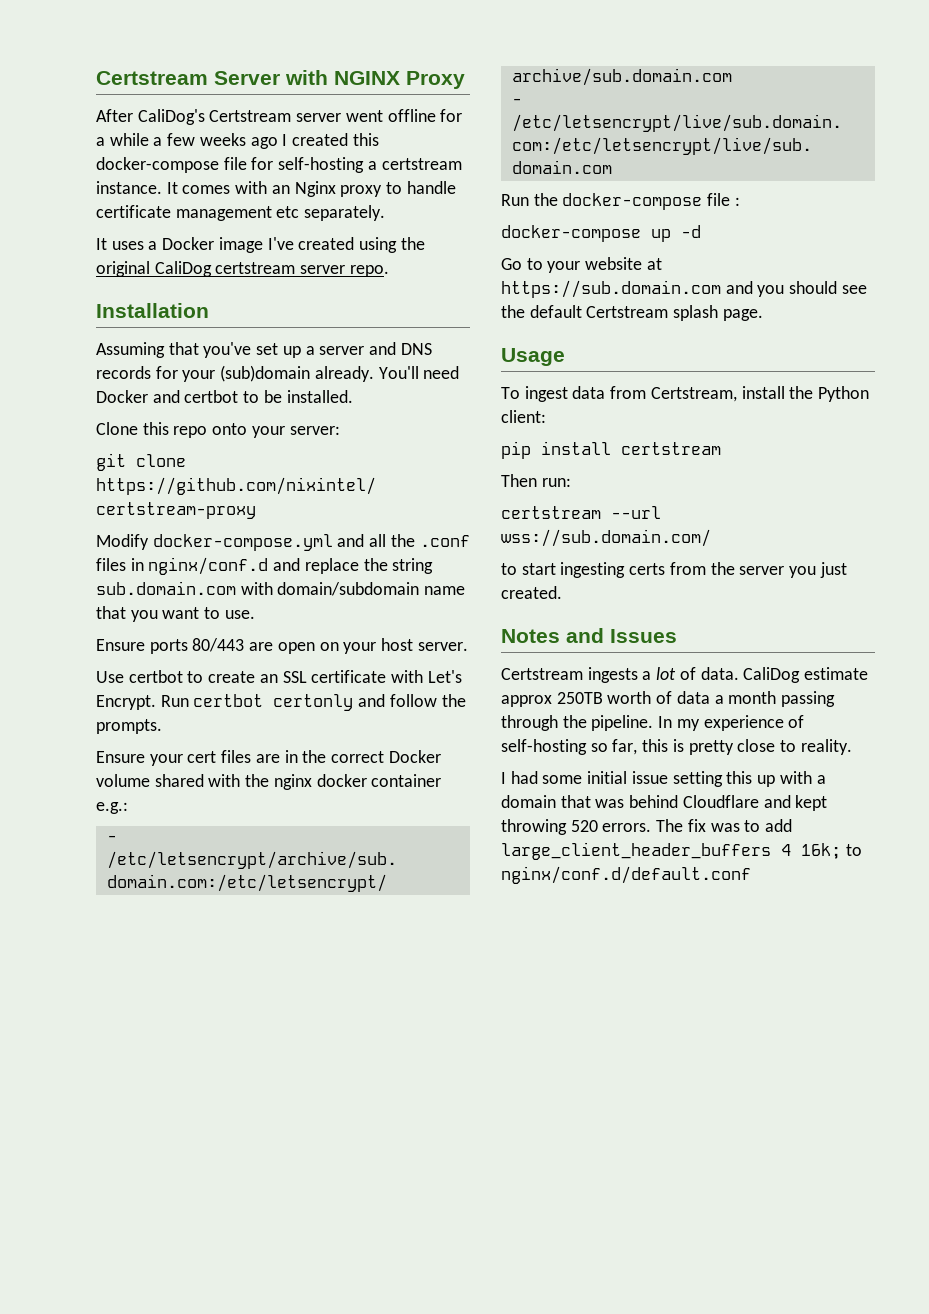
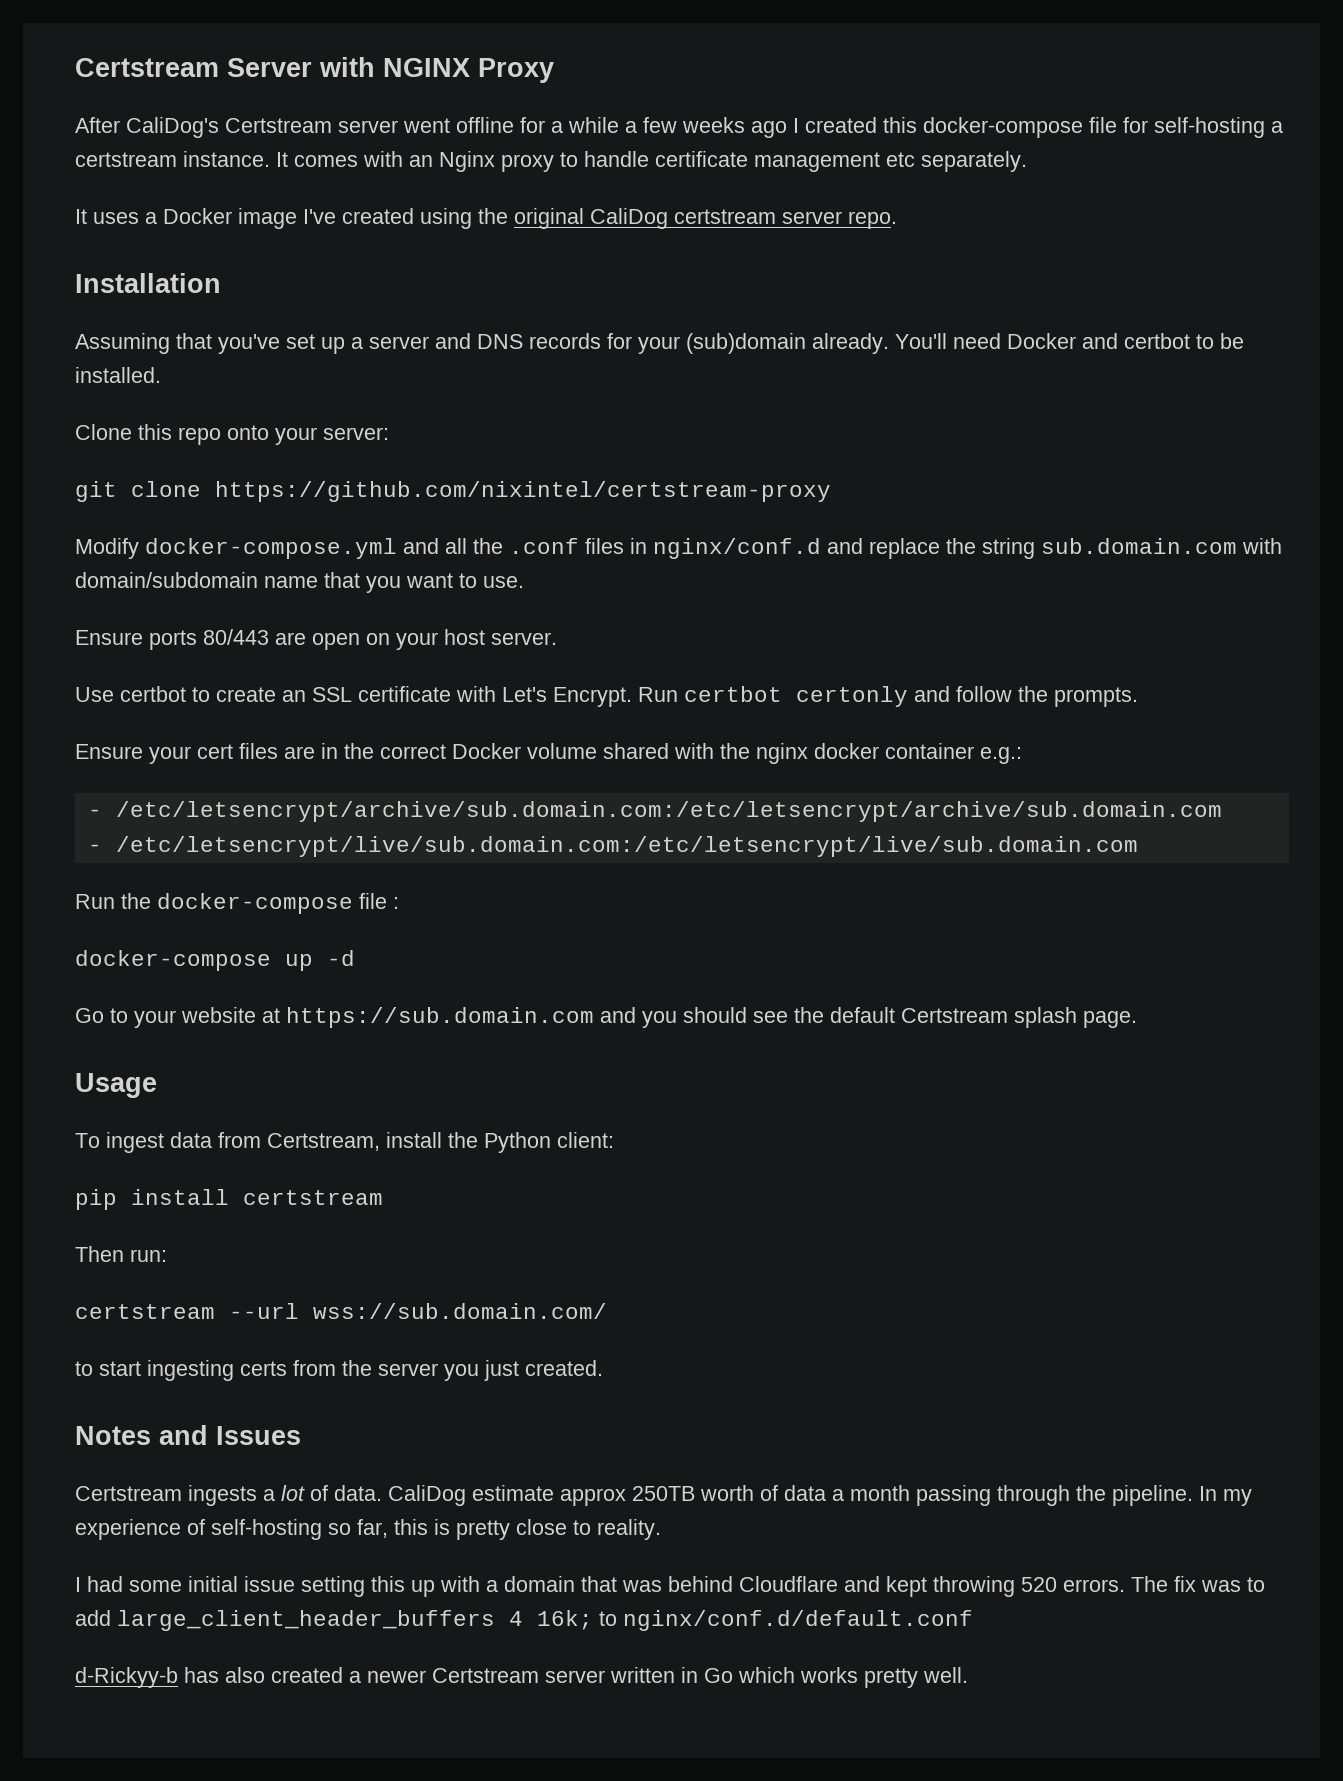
+ d-Rickyy-b has also created a newer Certstream server written in Go which works pretty well.

